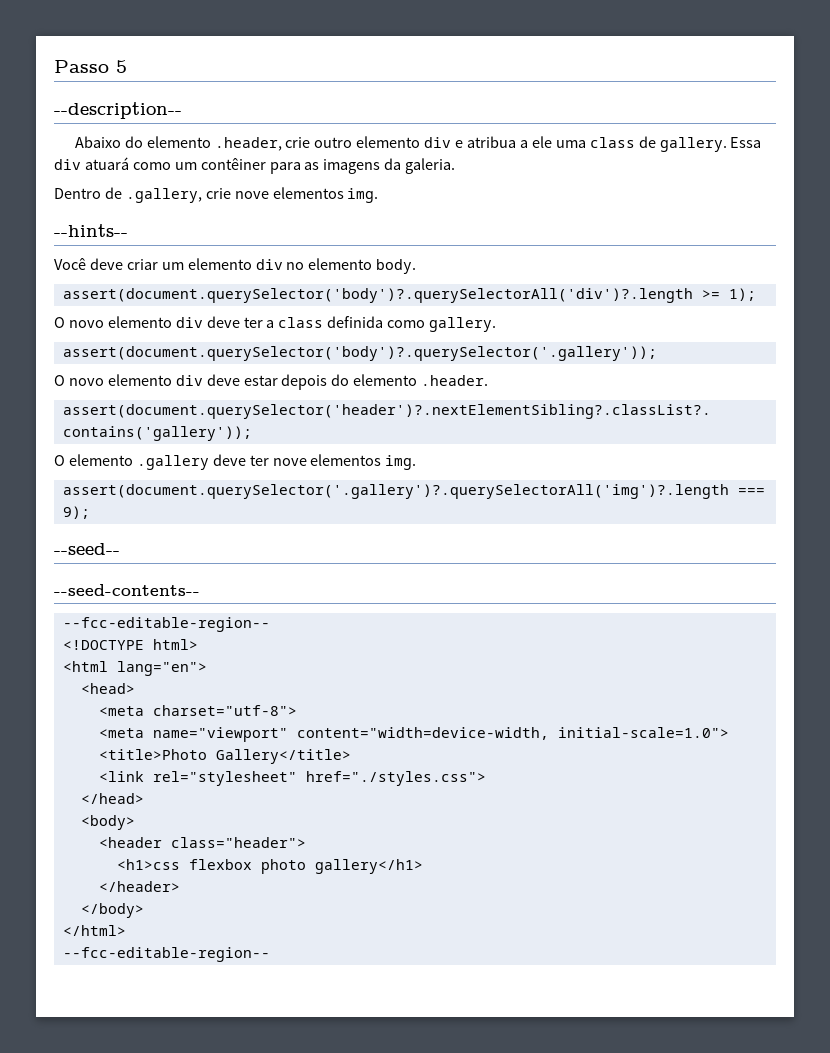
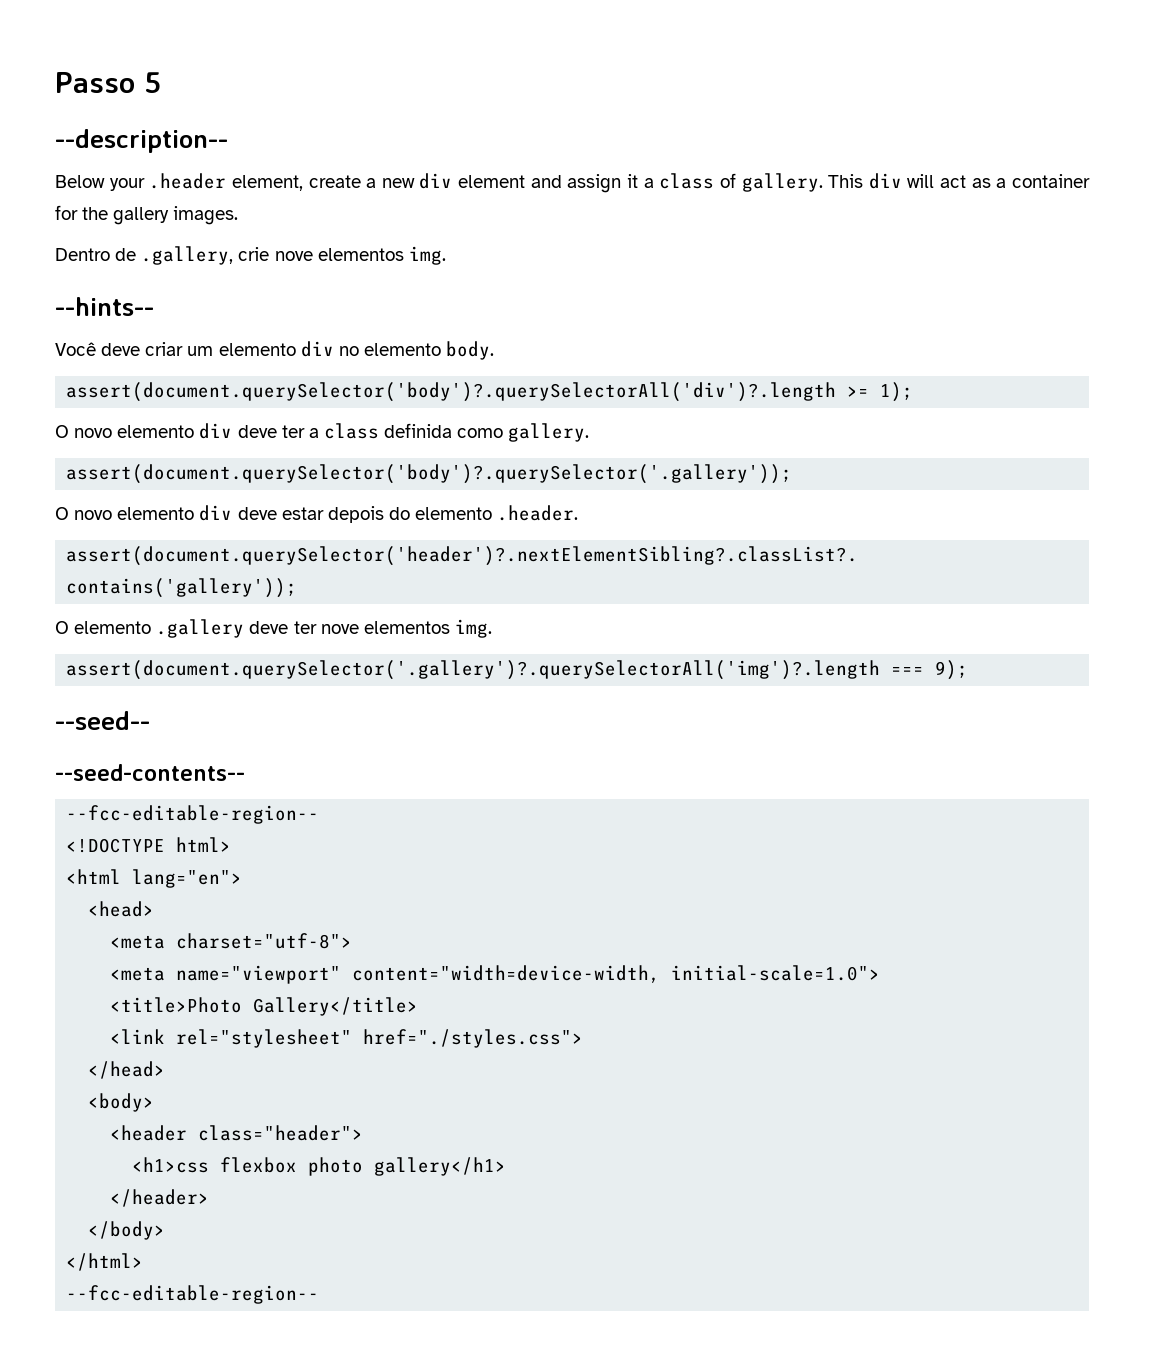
- Abaixo do elemento .header, crie outro elemento div e atribua a ele uma class de gallery. Essa div atuará como um contêiner para as imagens da galeria.
+ Below your .header element, create a new div element and assign it a class of gallery. This div will act as a container for the gallery images.

